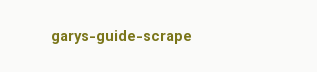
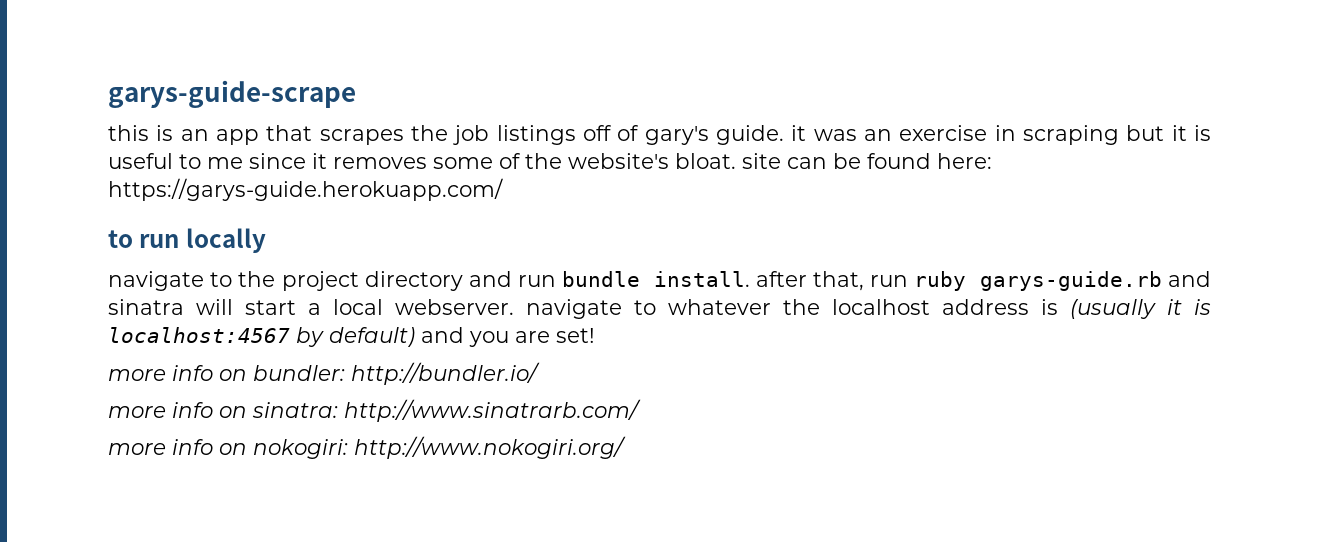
+ this is an app that scrapes the job listings off of gary's guide. it was an exercise in scraping but it is useful to me since it removes some of the website's bloat. site can be found here: https://garys-guide.herokuapp.com/
+ to run locally
+ navigate to the project directory and run bundle install. after that, run ruby garys-guide.rb and sinatra will start a local webserver. navigate to whatever the localhost address is (usually it is localhost:4567 by default) and you are set!
+ more info on bundler: http://bundler.io/
+ more info on sinatra: http://www.sinatrarb.com/
+ more info on nokogiri: http://www.nokogiri.org/

